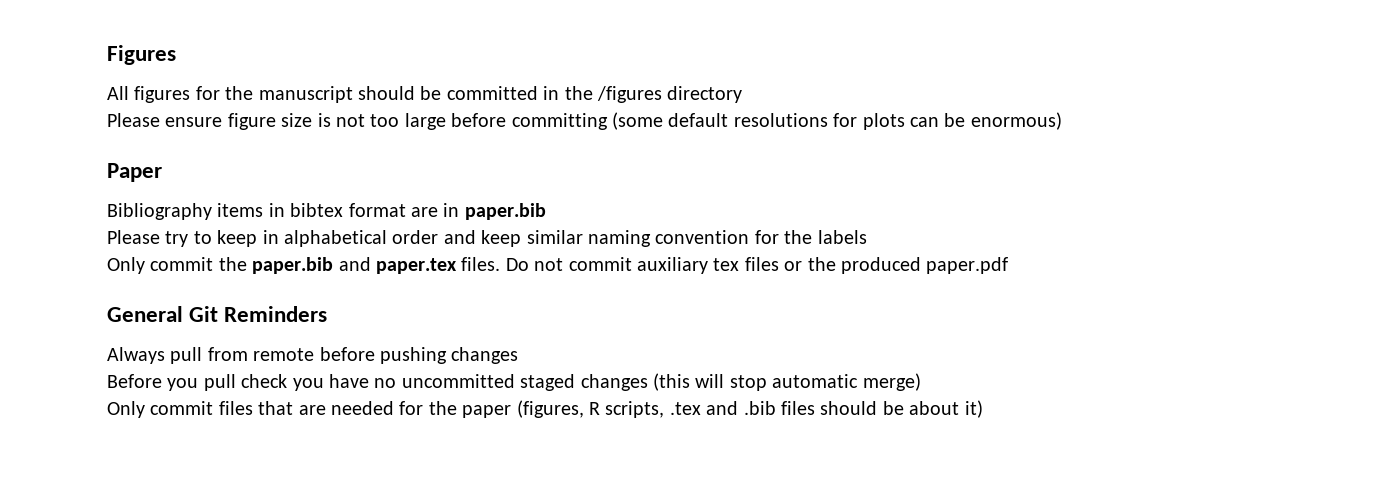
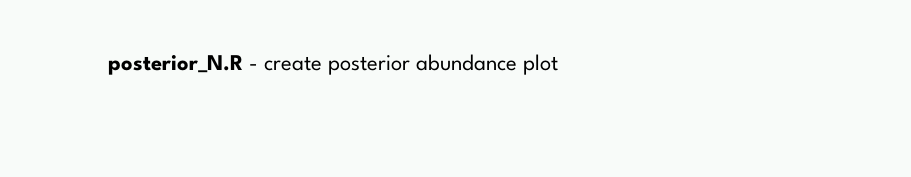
- Figures
- All figures for the manuscript should be committed in the /figures directory
- Please ensure figure size is not too large before committing (some default resolutions for plots can be enormous)
- Paper
- Bibliography items in bibtex format are in paper.bib
- Please try to keep in alphabetical order and keep similar naming convention for the labels
- Only commit the paper.bib and paper.tex files. Do not commit auxiliary tex files or the produced paper.pdf
- General Git Reminders
- Always pull from remote before pushing changes
- Before you pull check you have no uncommitted staged changes (this will stop automatic merge)
- Only commit files that are needed for the paper (figures, R scripts, .tex and .bib files should be about it)
+ posterior_N.R - create posterior abundance plot

